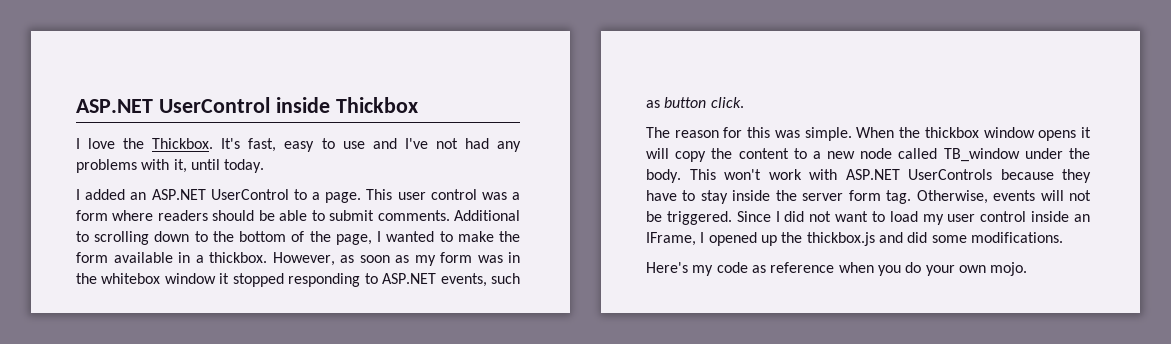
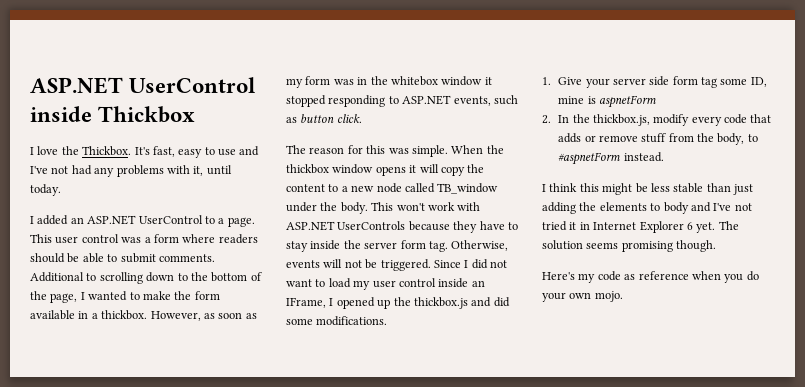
+ 1. Give your server side form tag some ID, mine is aspnetForm
+ 2. In the thickbox.js, modify every code that adds or remove stuff from the body, to #aspnetForm instead.
+ I think this might be less stable than just adding the elements to body and I've not tried it in Internet Explorer 6 yet. The solution seems promising though.

